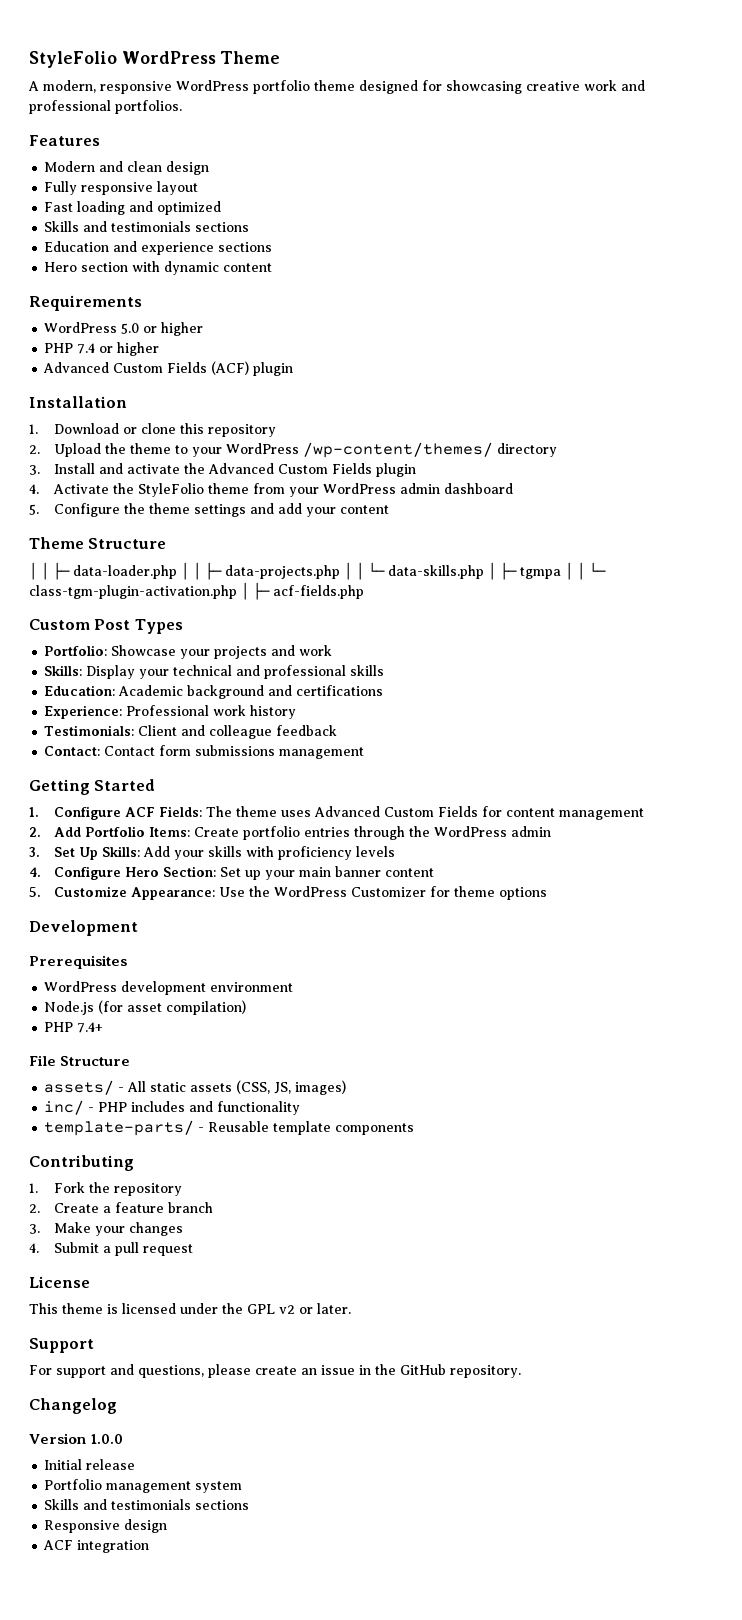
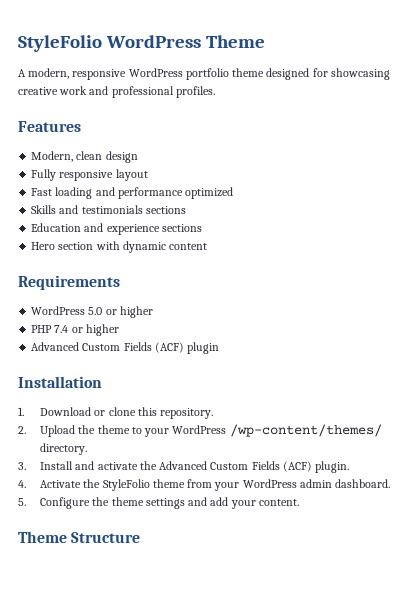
- A modern, responsive WordPress portfolio theme designed for showcasing creative work and professional portfolios.
+ A modern, responsive WordPress portfolio theme designed for showcasing creative work and professional profiles.
- Modern and clean design
+ Modern, clean design
- Fast loading and optimized
+ Fast loading and performance optimized
- 1. Download or clone this repository
+ 1. Download or clone this repository.
- 2. Upload the theme to your WordPress /wp-content/themes/ directory
+ 2. Upload the theme to your WordPress /wp-content/themes/ directory.
- 3. Install and activate the Advanced Custom Fields plugin
+ 3. Install and activate the Advanced Custom Fields (ACF) plugin.
- 4. Activate the StyleFolio theme from your WordPress admin dashboard
+ 4. Activate the StyleFolio theme from your WordPress admin dashboard.
- 5. Configure the theme settings and add your content
+ 5. Configure the theme settings and add your content.
- │ │ ├─ data-loader.php │ │ ├─ data-projects.php │ │ └─ data-skills.php │ ├─ tgmpa │ │ └─ class-tgm-plugin-activation.php │ ├─ acf-fields.php
- Custom Post Types
- Portfolio: Showcase your projects and work
- Skills: Display your technical and professional skills
- Education: Academic background and certifications
- Experience: Professional work history
- Testimonials: Client and colleague feedback
- Contact: Contact form submissions management
- Getting Started
- 1. Configure ACF Fields: The theme uses Advanced Custom Fields for content management
- 2. Add Portfolio Items: Create portfolio entries through the WordPress admin
- 3. Set Up Skills: Add your skills with proficiency levels
- 4. Configure Hero Section: Set up your main banner content
- 5. Customize Appearance: Use the WordPress Customizer for theme options
- Development
- Prerequisites
- WordPress development environment
- Node.js (for asset compilation)
- PHP 7.4+
- File Structure
- assets/ - All static assets (CSS, JS, images)
- inc/ - PHP includes and functionality
- template-parts/ - Reusable template components
- Contributing
- 1. Fork the repository
- 2. Create a feature branch
- 3. Make your changes
- 4. Submit a pull request
- License
- This theme is licensed under the GPL v2 or later.
- Support
- For support and questions, please create an issue in the GitHub repository.
- Changelog
- Version 1.0.0
- Initial release
- Portfolio management system
- Skills and testimonials sections
- Responsive design
- ACF integration

